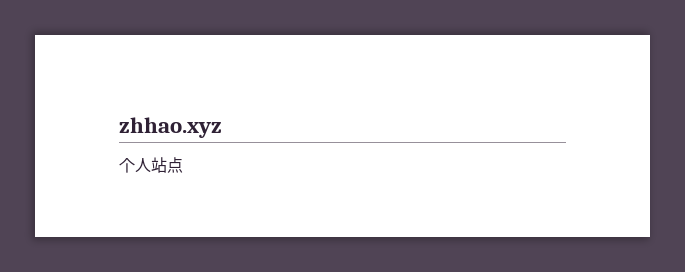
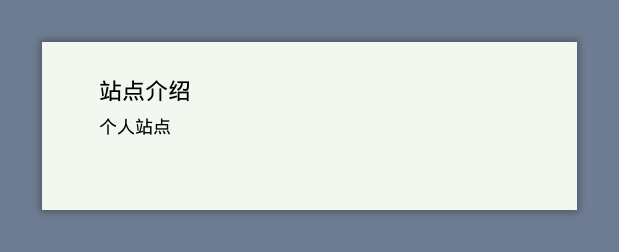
- zhhao.xyz
+ 站点介绍

